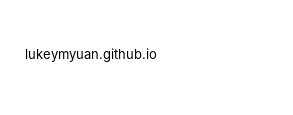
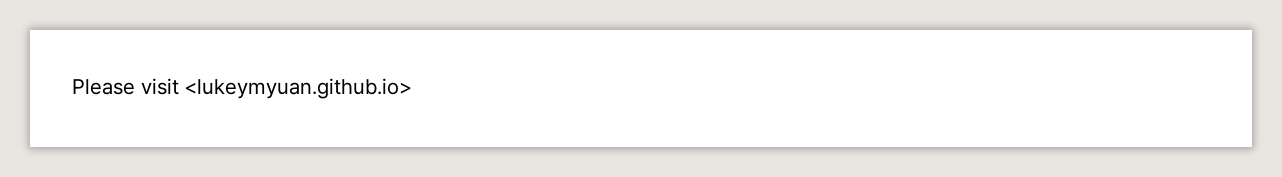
- lukeymyuan.github.io
+ Please visit <lukeymyuan.github.io>

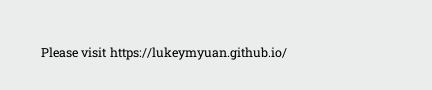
- Please visit <lukeymyuan.github.io>
+ Please visit https://lukeymyuan.github.io/

